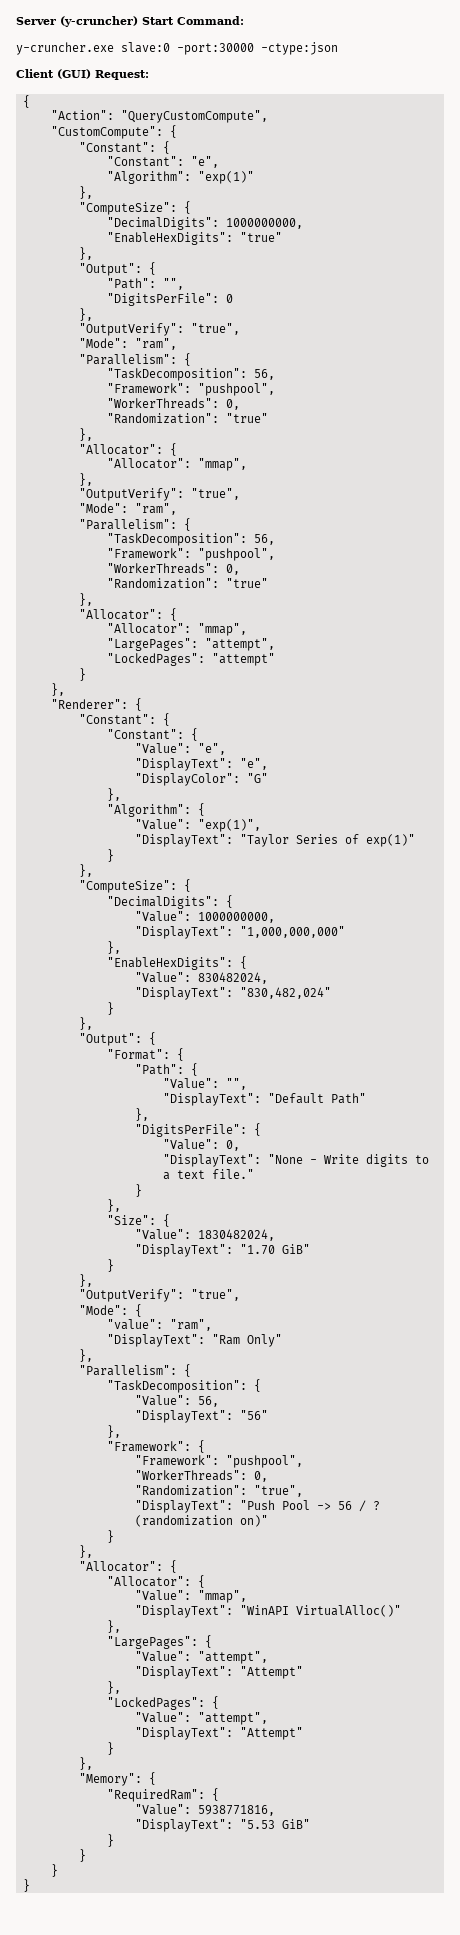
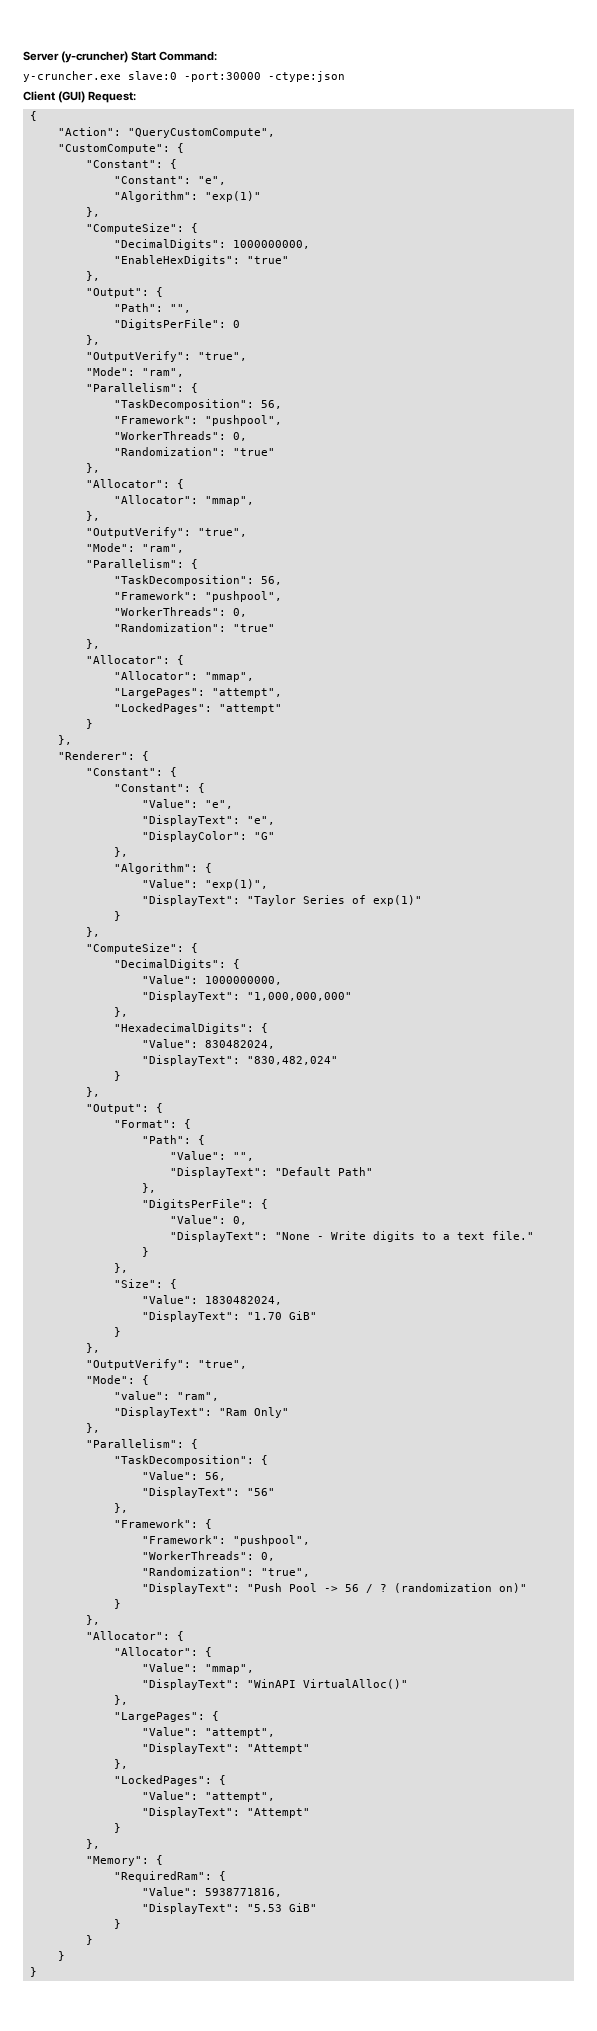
- "EnableHexDigits": {
+ "HexadecimalDigits": {

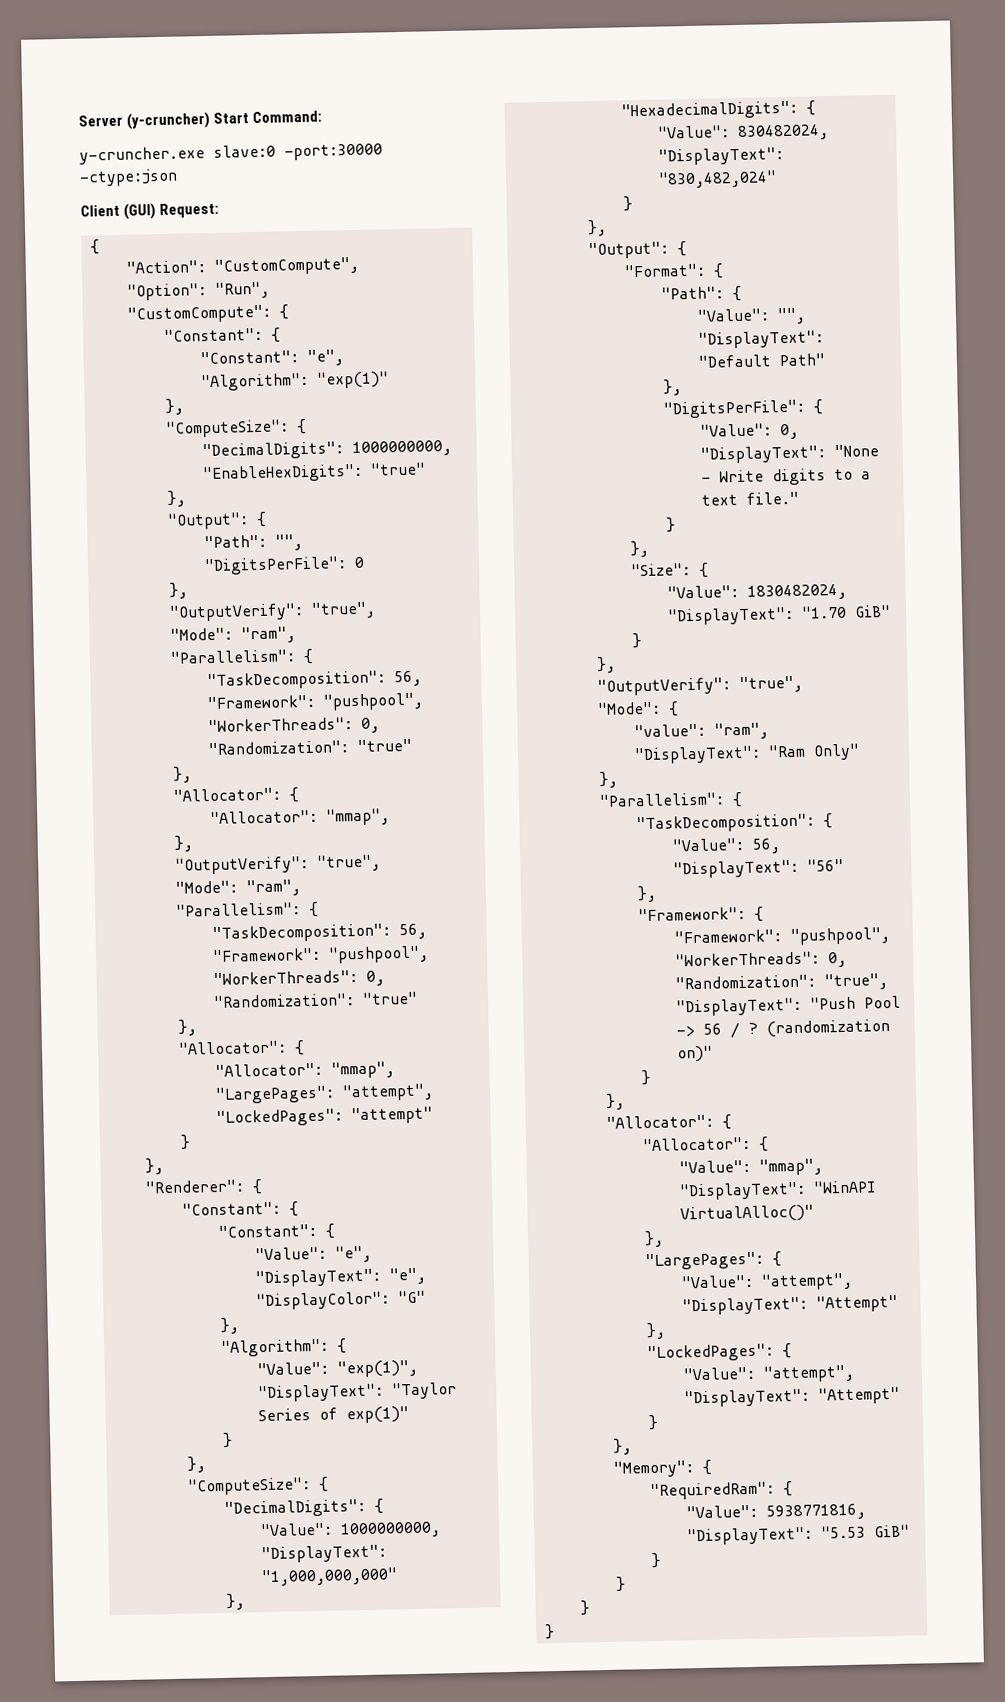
- "Action": "QueryCustomCompute",
+ "Action": "CustomCompute",
+ "Option": "Run",

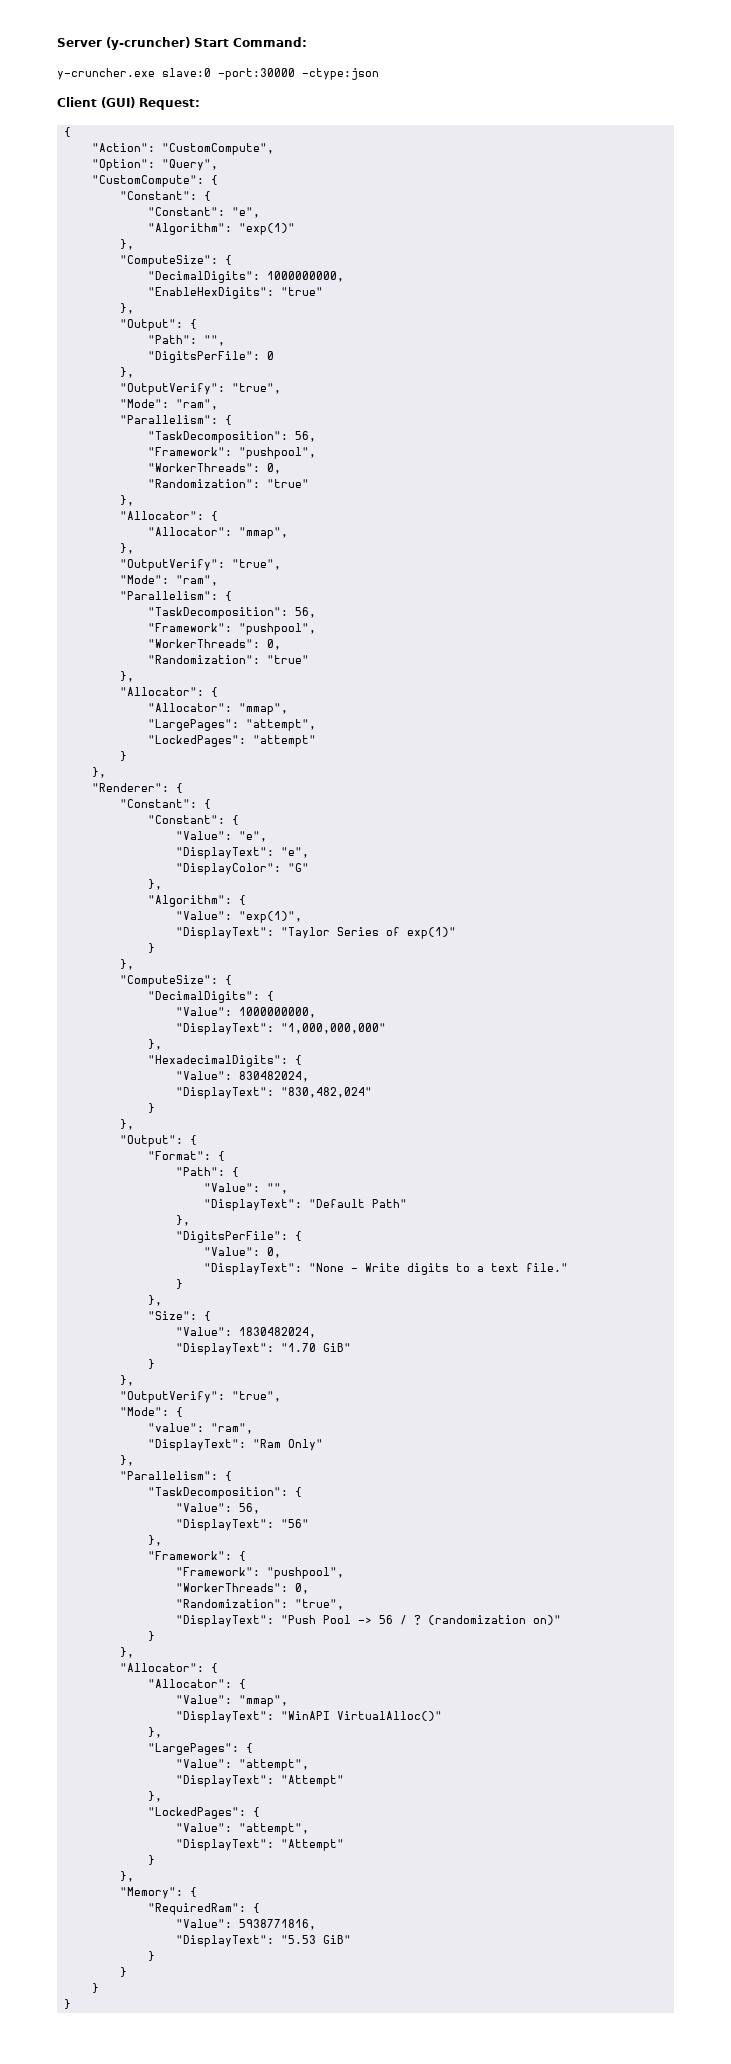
- "Option": "Run",
+ "Option": "Query",

